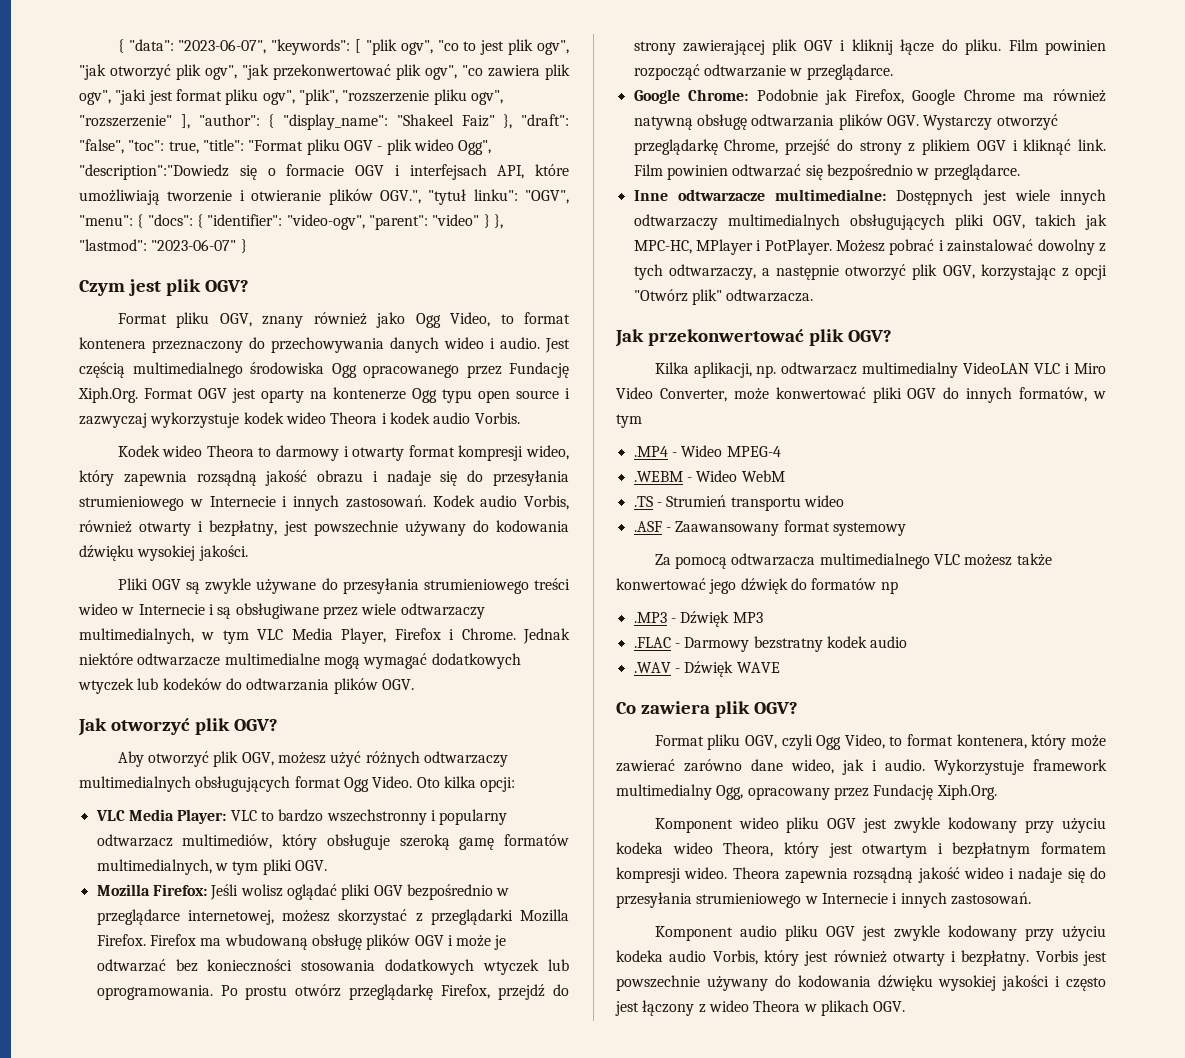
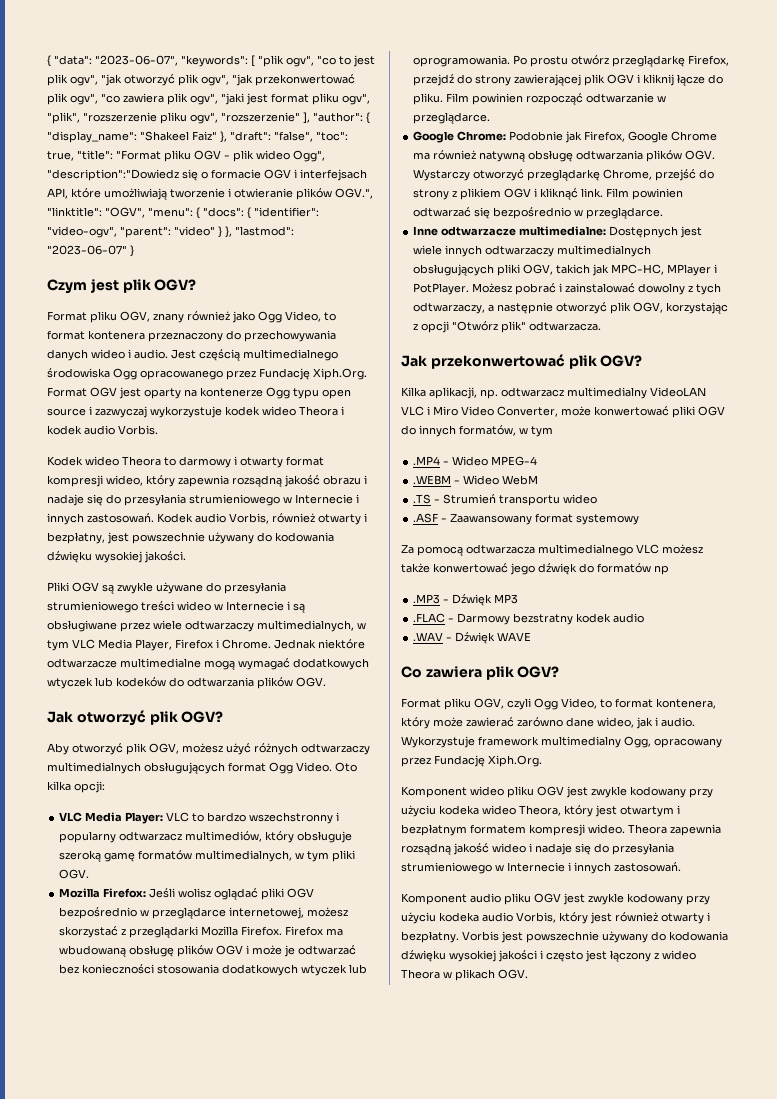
- "Format pliku OGV - plik wideo Ogg", "description":"Dowiedz się o formacie OGV i interfejsach API, które umożliwiają tworzenie i otwieranie plików OGV.", "tytuł linku":
+ "Format pliku OGV - plik wideo Ogg", "description":"Dowiedz się o formacie OGV i interfejsach API, które umożliwiają tworzenie i otwieranie plików OGV.", "linktitle":

